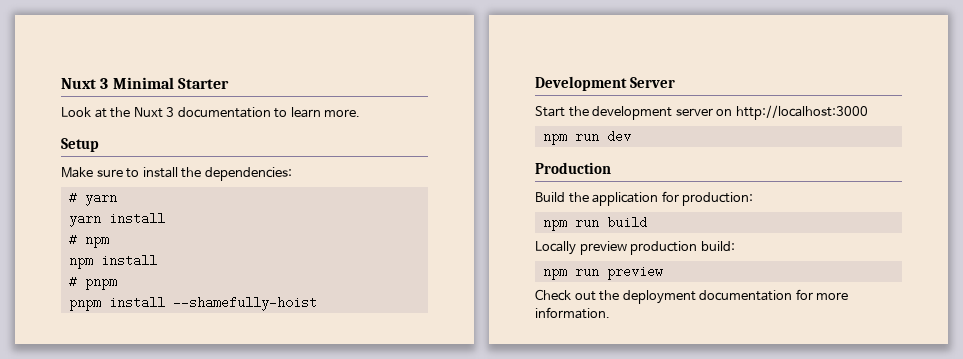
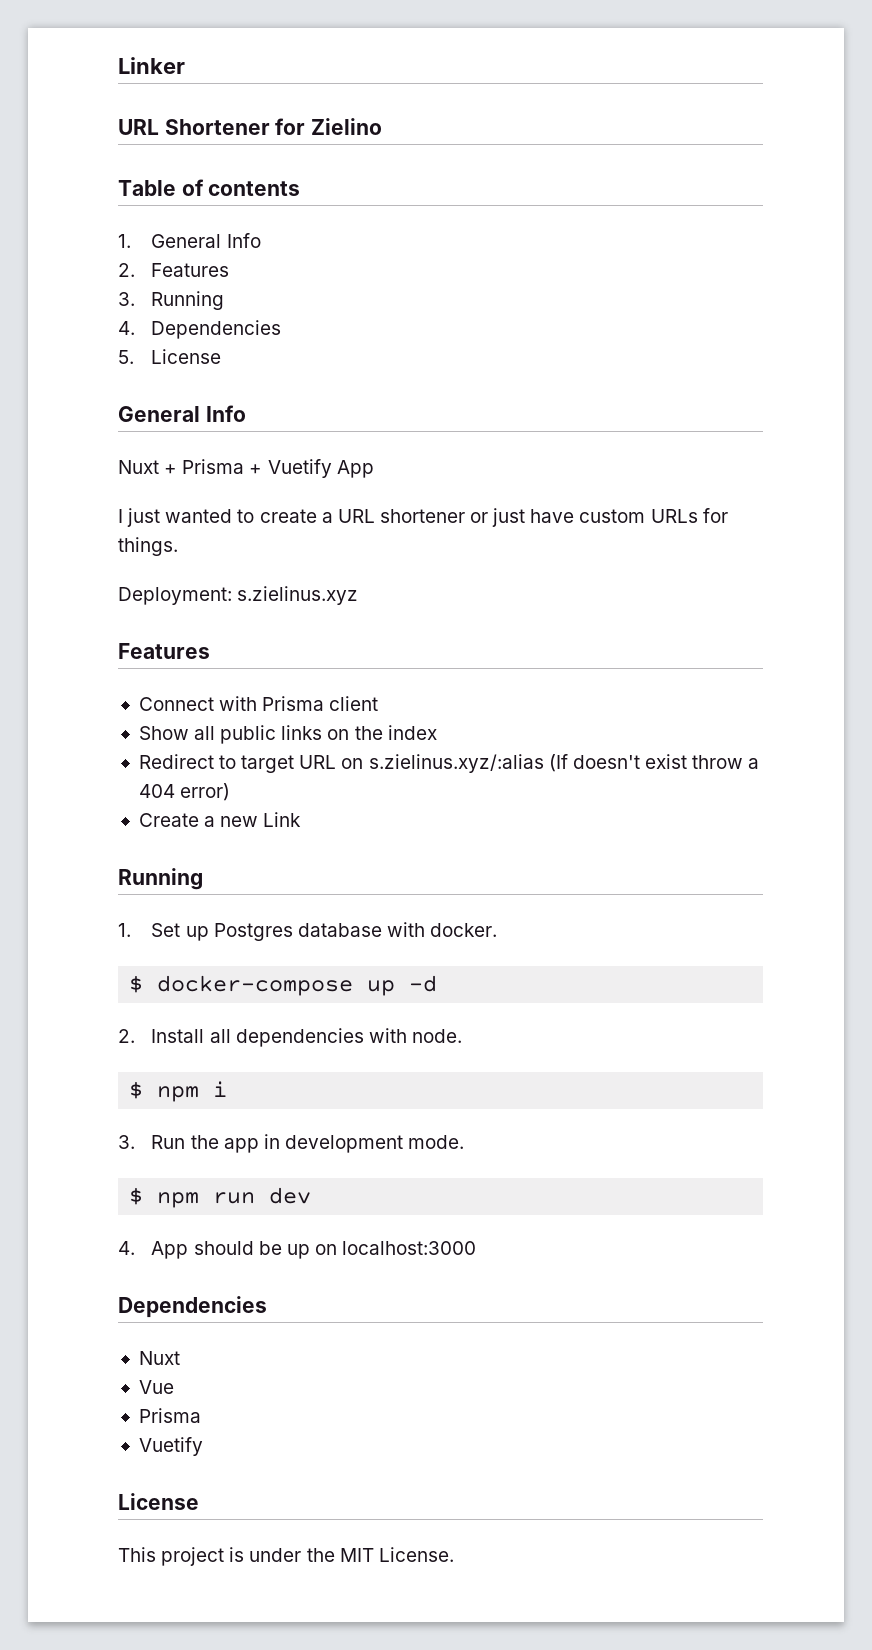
- Nuxt 3 Minimal Starter
- Look at the Nuxt 3 documentation to learn more.
- Setup
- Make sure to install the dependencies:
- # yarn
- yarn install
- # npm
- npm install
- # pnpm
- pnpm install --shamefully-hoist
- Development Server
- Start the development server on http://localhost:3000
- npm run dev
- Production
- Build the application for production:
- npm run build
- Locally preview production build:
- npm run preview
- Check out the deployment documentation for more information.
+ Linker
+ URL Shortener for Zielino
+ Table of contents
+ 1. General Info
+ 2. Features
+ 3. Running
+ 4. Dependencies
+ 5. License
+ General Info
+ Nuxt + Prisma + Vuetify App
+ I just wanted to create a URL shortener or just have custom URLs for things.
+ Deployment: s.zielinus.xyz
+ Features
+ Connect with Prisma client
+ Show all public links on the index
+ Redirect to target URL on s.zielinus.xyz/:alias (If doesn't exist throw a 404 error)
+ Create a new Link
+ Running
+ 1. Set up Postgres database with docker.
+ $ docker-compose up -d
+ 2. Install all dependencies with node.
+ $ npm i
+ 3. Run the app in development mode.
+ $ npm run dev
+ 4. App should be up on localhost:3000
+ Dependencies
+ Nuxt
+ Vue
+ Prisma
+ Vuetify
+ License
+ This project is under the MIT License.

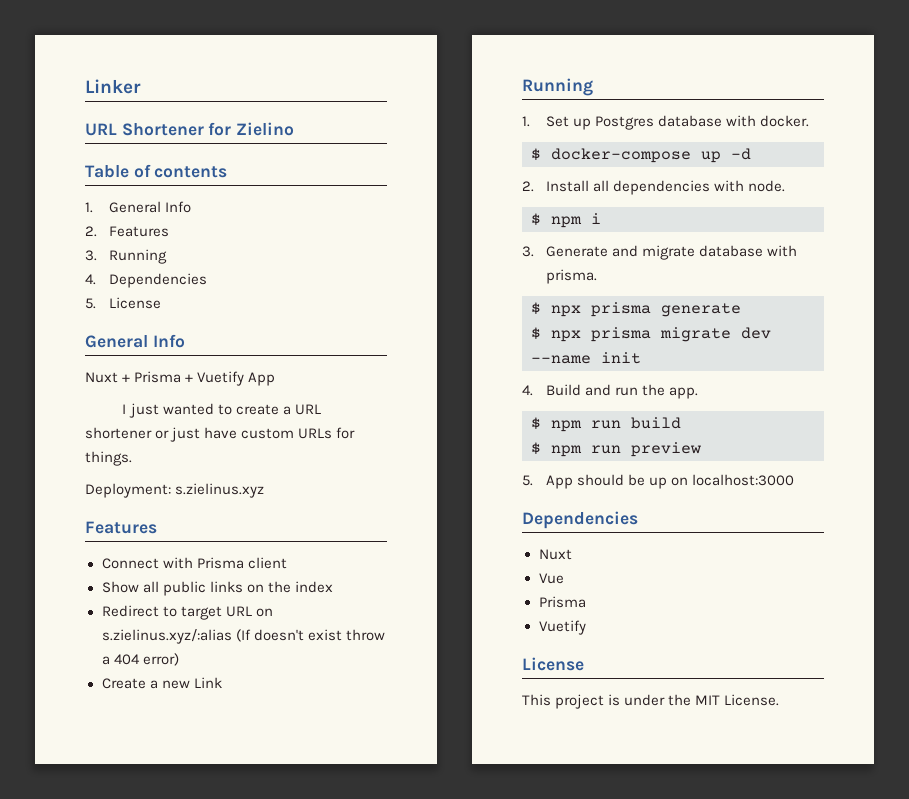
- 3. Run the app in development mode.
- $ npm run dev
- 4. App should be up on localhost:3000
+ 3. Generate and migrate database with prisma.
+ $ npx prisma generate
+ $ npx prisma migrate dev --name init
+ 4. Build and run the app.
+ $ npm run build
+ $ npm run preview
+ 5. App should be up on localhost:3000

